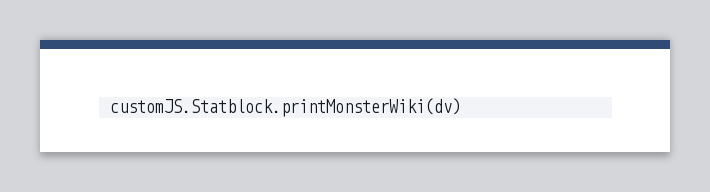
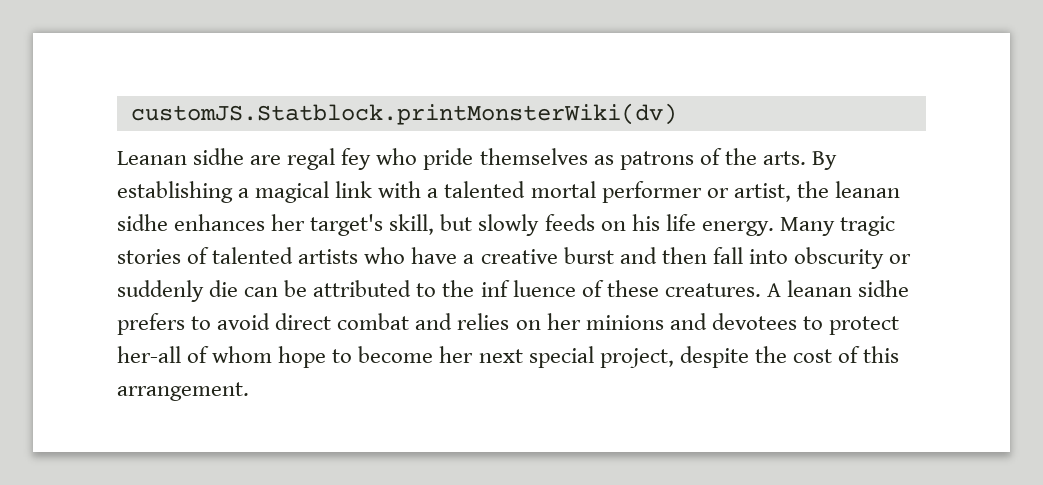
+ Leanan sidhe are regal fey who pride themselves as patrons of the arts. By establishing a magical link with a talented mortal performer or artist, the leanan sidhe enhances her target's skill, but slowly feeds on his life energy. Many tragic stories of talented artists who have a creative burst and then fall into obscurity or suddenly die can be attributed to the inf luence of these creatures. A leanan sidhe prefers to avoid direct combat and relies on her minions and devotees to protect her-all of whom hope to become her next special project, despite the cost of this arrangement.

